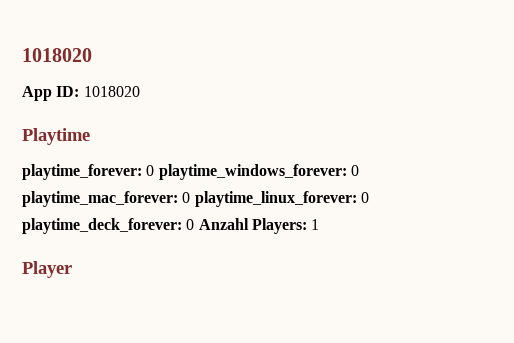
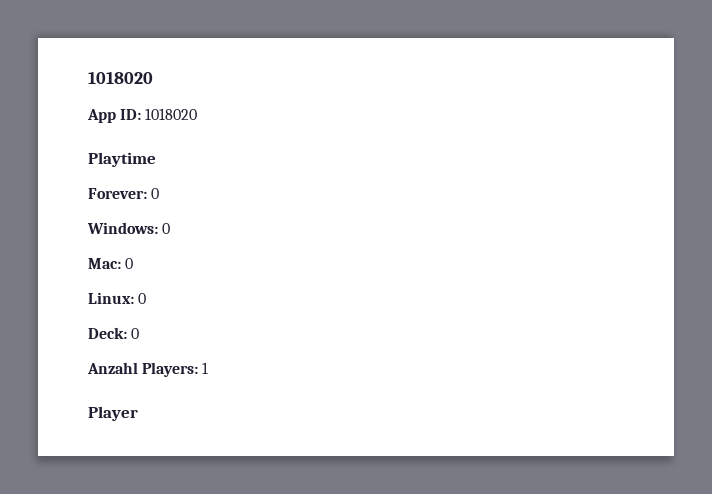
- playtime_forever: 0 playtime_windows_forever: 0 playtime_mac_forever: 0 playtime_linux_forever: 0 playtime_deck_forever: 0 Anzahl Players: 1
+ Forever: 0
+ Windows: 0
+ Mac: 0
+ Linux: 0
+ Deck: 0
+ Anzahl Players: 1

